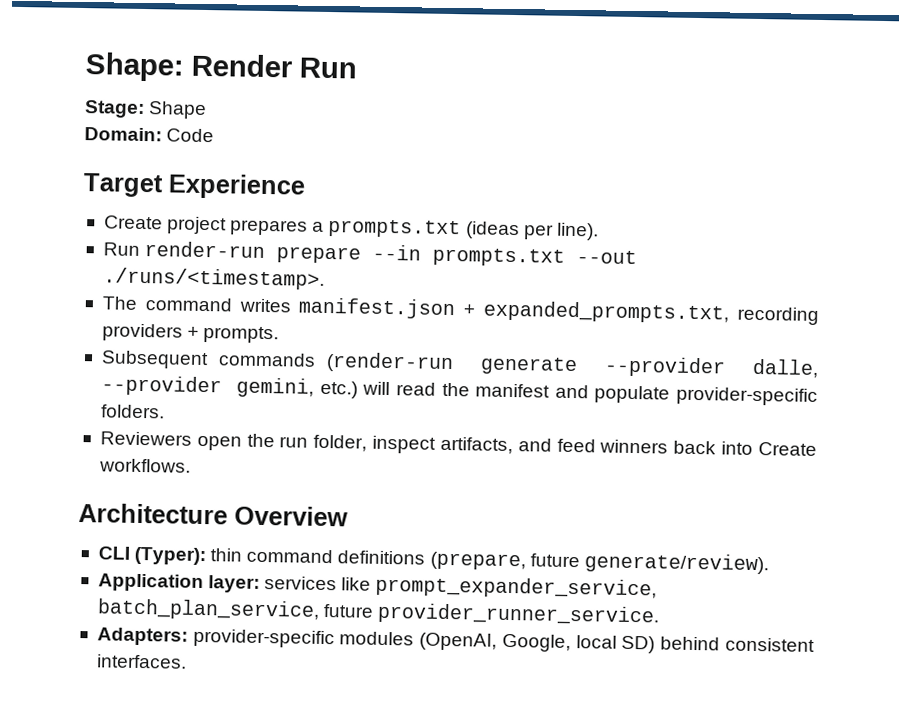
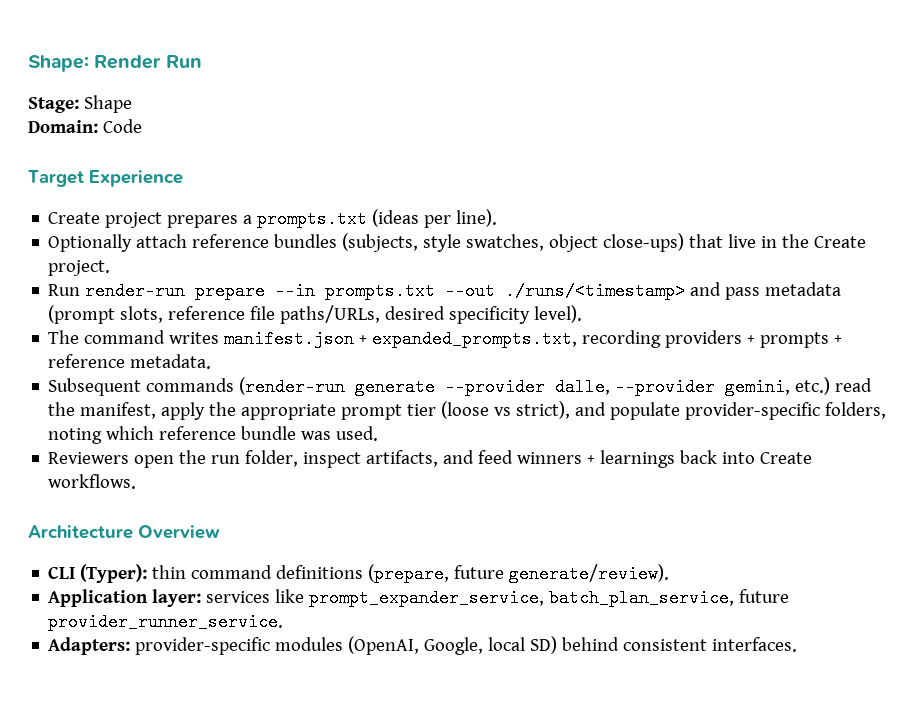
+ Optionally attach reference bundles (subjects, style swatches, object close-ups) that live in the Create project.
- Run render-run prepare --in prompts.txt --out ./runs/<timestamp>.
+ Run render-run prepare --in prompts.txt --out ./runs/<timestamp> and pass metadata (prompt slots, reference file paths/URLs, desired specificity level).
- The command writes manifest.json + expanded_prompts.txt, recording providers + prompts.
+ The command writes manifest.json + expanded_prompts.txt, recording providers + prompts + reference metadata.
- Subsequent commands (render-run generate --provider dalle, --provider gemini, etc.) will read the manifest and populate provider-specific folders.
+ Subsequent commands (render-run generate --provider dalle, --provider gemini, etc.) read the manifest, apply the appropriate prompt tier (loose vs strict), and populate provider-specific folders, noting which reference bundle was used.
- Reviewers open the run folder, inspect artifacts, and feed winners back into Create workflows.
+ Reviewers open the run folder, inspect artifacts, and feed winners + learnings back into Create workflows.

